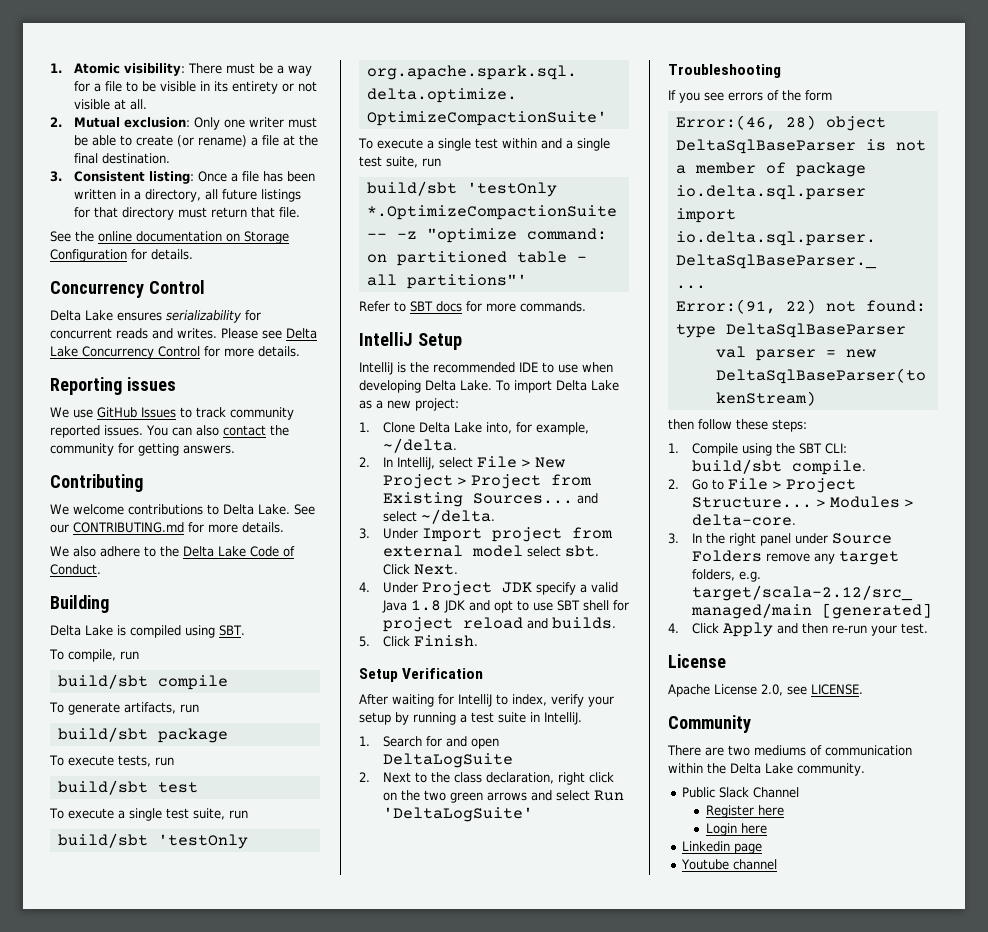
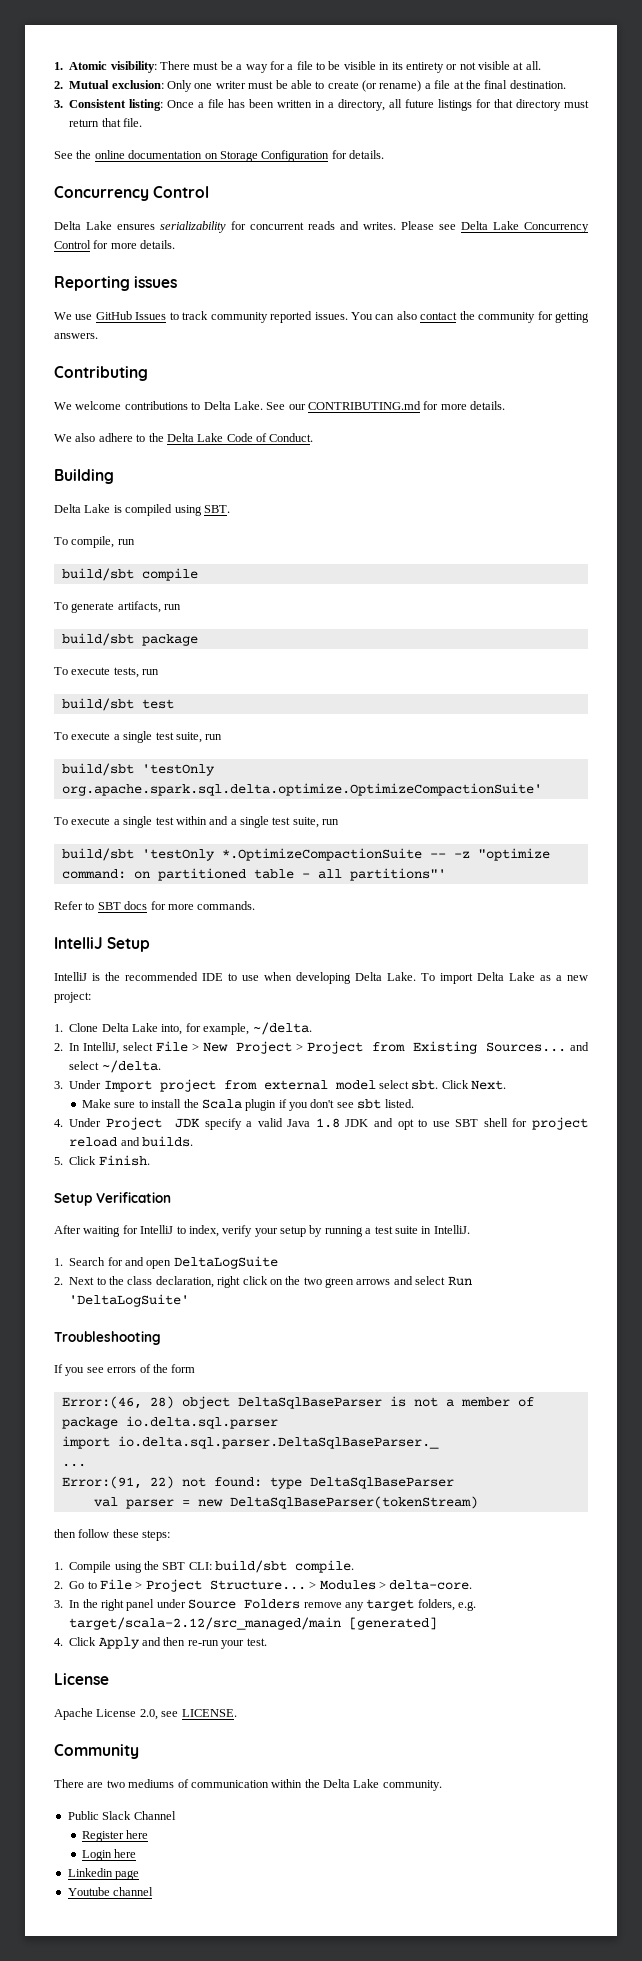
+ Make sure to install the Scala plugin if you don't see sbt listed.

